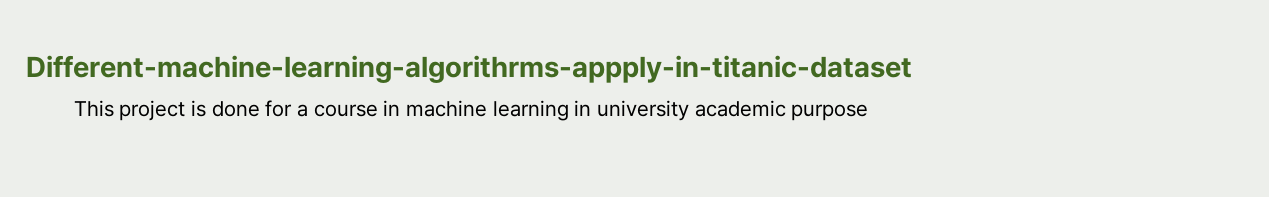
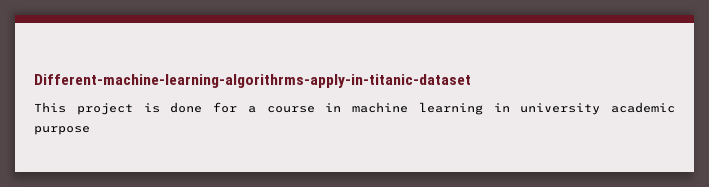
- Different-machine-learning-algorithrms-appply-in-titanic-dataset
+ Different-machine-learning-algorithrms-apply-in-titanic-dataset

